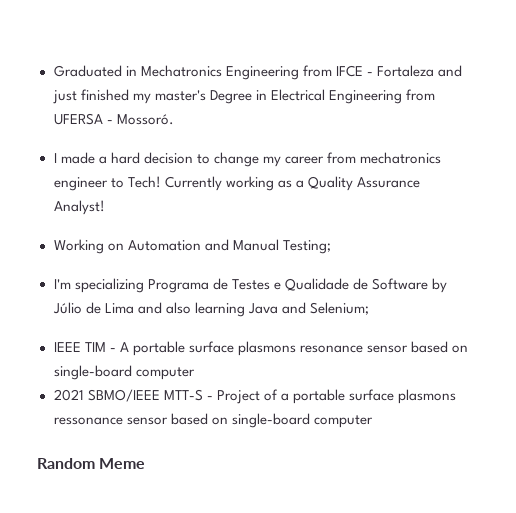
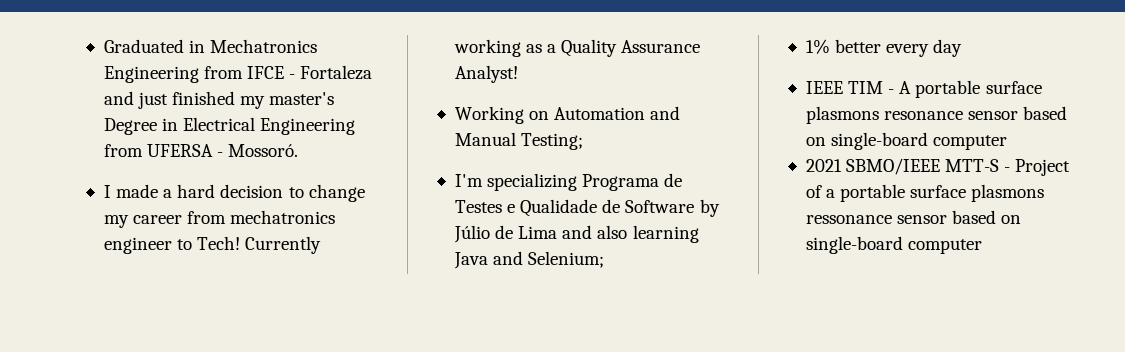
+ 1% better every day
- Random Meme

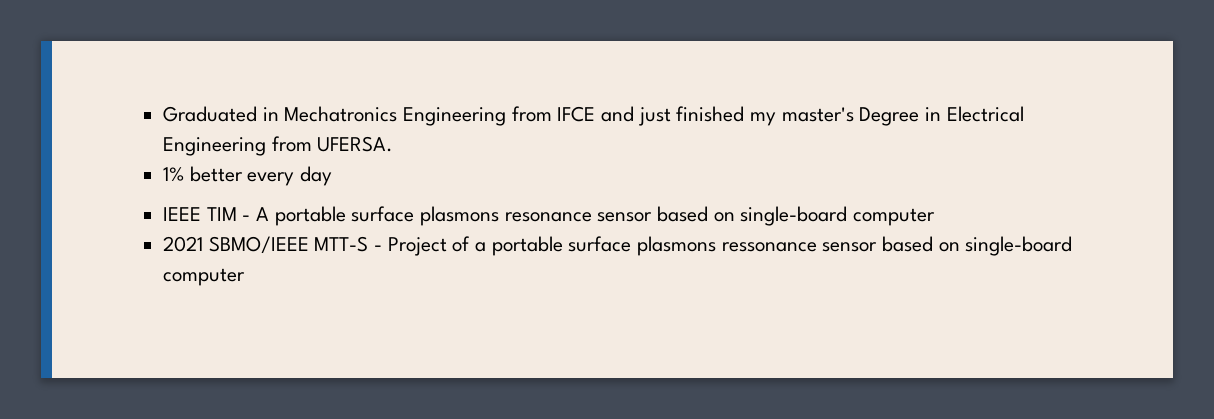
- Graduated in Mechatronics Engineering from IFCE - Fortaleza and just finished my master's Degree in Electrical Engineering from UFERSA - Mossoró.
- I made a hard decision to change my career from mechatronics engineer to Tech! Currently working as a Quality Assurance Analyst!
- Working on Automation and Manual Testing;
- I'm specializing Programa de Testes e Qualidade de Software by Júlio de Lima and also learning Java and Selenium;
+ Graduated in Mechatronics Engineering from IFCE and just finished my master's Degree in Electrical Engineering from UFERSA.

